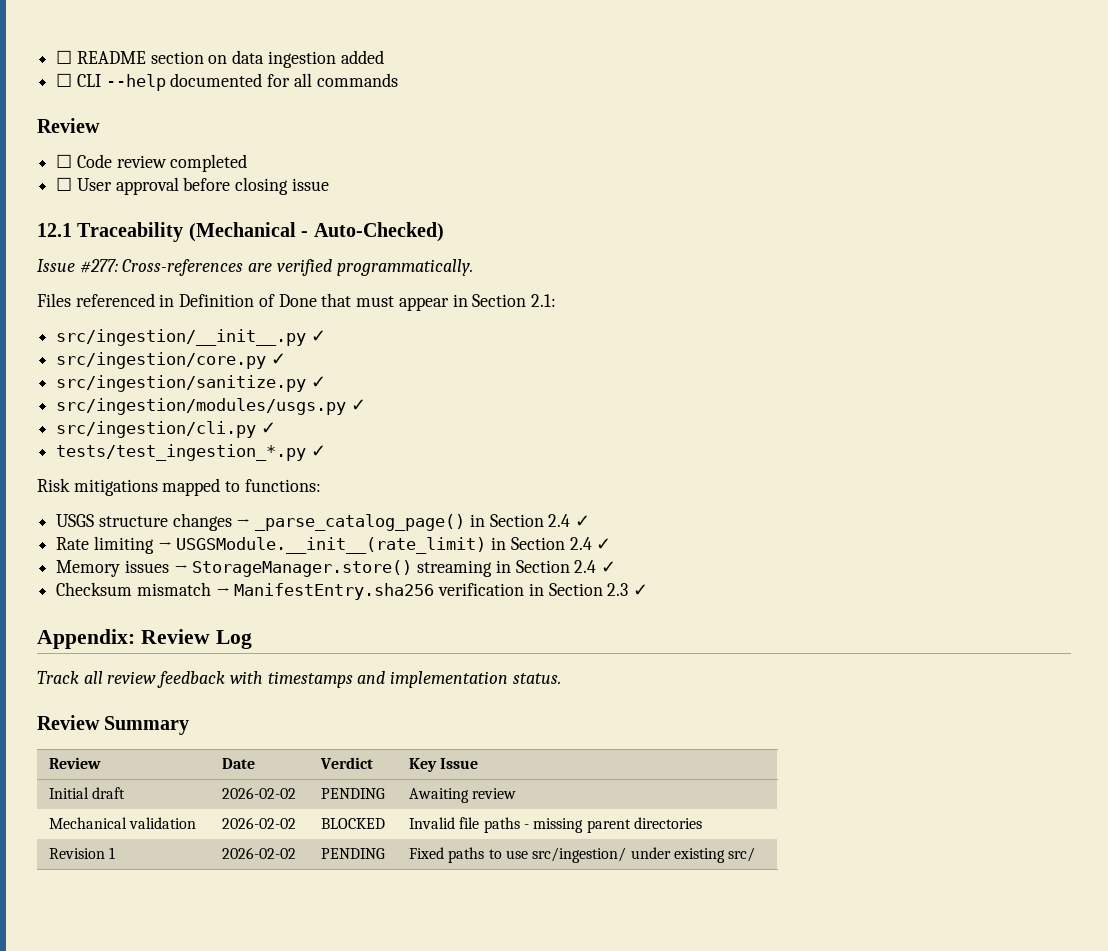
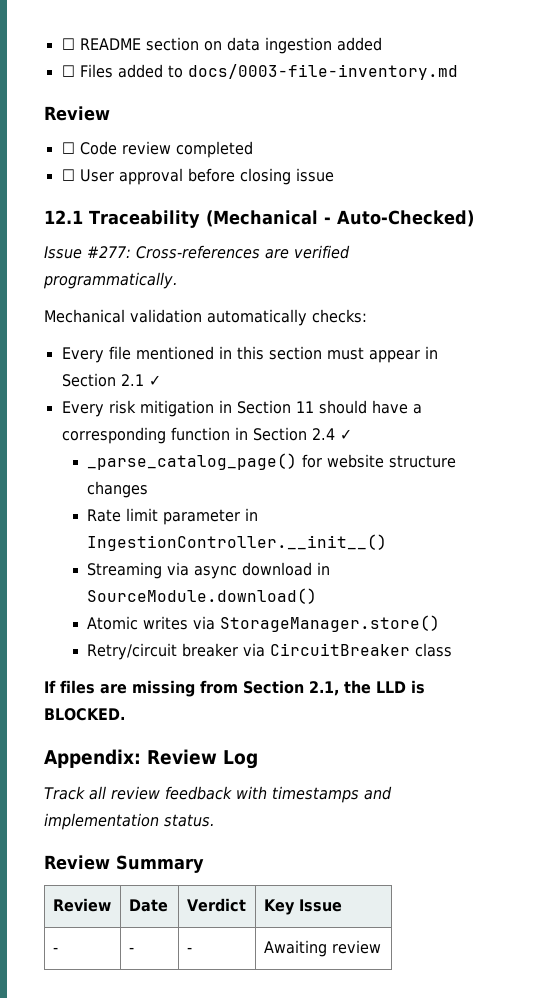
- ☐ CLI --help documented for all commands
+ ☐ Files added to docs/0003-file-inventory.md
- Files referenced in Definition of Done that must appear in Section 2.1:
- src/ingestion/__init__.py ✓
- src/ingestion/core.py ✓
- src/ingestion/sanitize.py ✓
- src/ingestion/modules/usgs.py ✓
- src/ingestion/cli.py ✓
- tests/test_ingestion_*.py ✓
- Risk mitigations mapped to functions:
- USGS structure changes → _parse_catalog_page() in Section 2.4 ✓
- Rate limiting → USGSModule.__init__(rate_limit) in Section 2.4 ✓
- Memory issues → StorageManager.store() streaming in Section 2.4 ✓
- Checksum mismatch → ManifestEntry.sha256 verification in Section 2.3 ✓
+ Mechanical validation automatically checks:
+ Every file mentioned in this section must appear in Section 2.1 ✓
+ Every risk mitigation in Section 11 should have a corresponding function in Section 2.4 ✓
+ _parse_catalog_page() for website structure changes
+ Rate limit parameter in IngestionController.__init__()
+ Streaming via async download in SourceModule.download()
+ Atomic writes via StorageManager.store()
+ Retry/circuit breaker via CircuitBreaker class
+ If files are missing from Section 2.1, the LLD is BLOCKED.
- Initial draft | 2026-02-02 | PENDING | Awaiting review
- Mechanical validation | 2026-02-02 | BLOCKED | Invalid file paths - missing parent directories
- Revision 1 | 2026-02-02 | PENDING | Fixed paths to use src/ingestion/ under existing src/
+ - | - | - | Awaiting review

